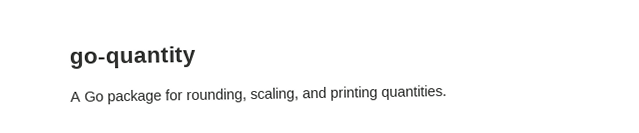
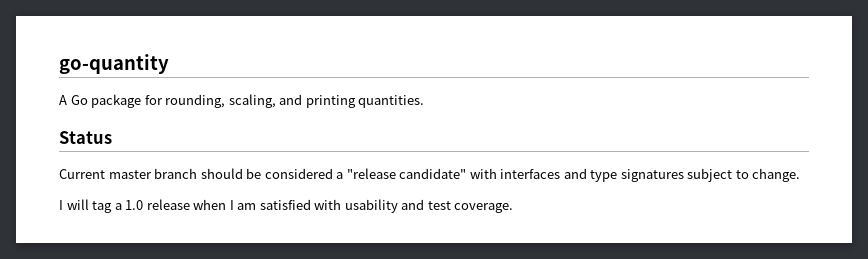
+ Status
+ Current master branch should be considered a "release candidate" with interfaces and type signatures subject to change.
+ I will tag a 1.0 release when I am satisfied with usability and test coverage.

